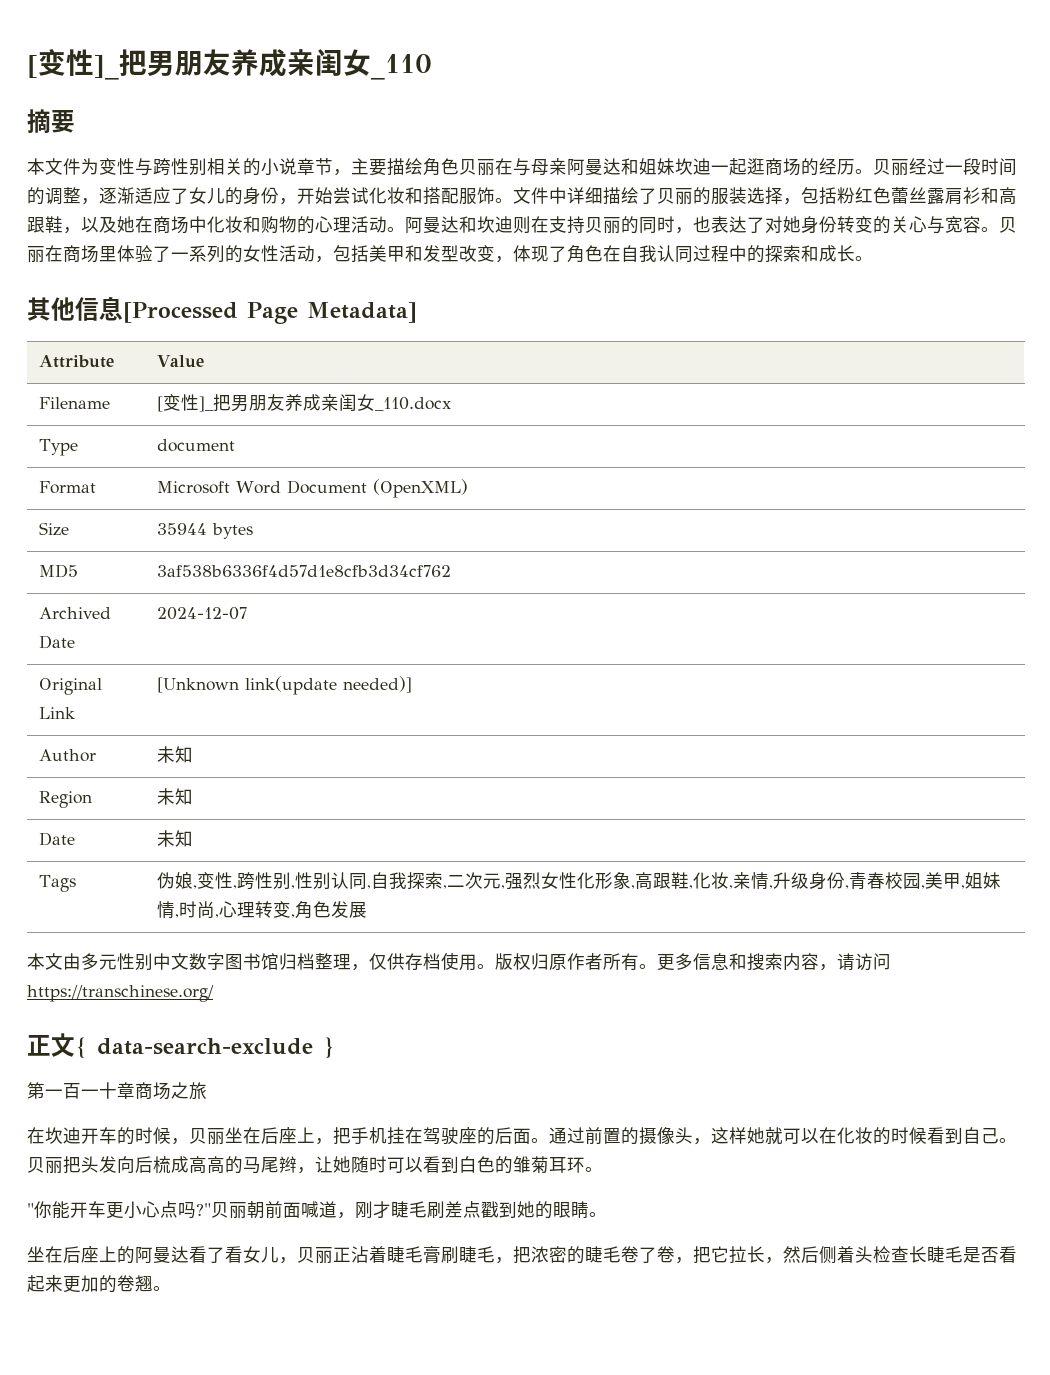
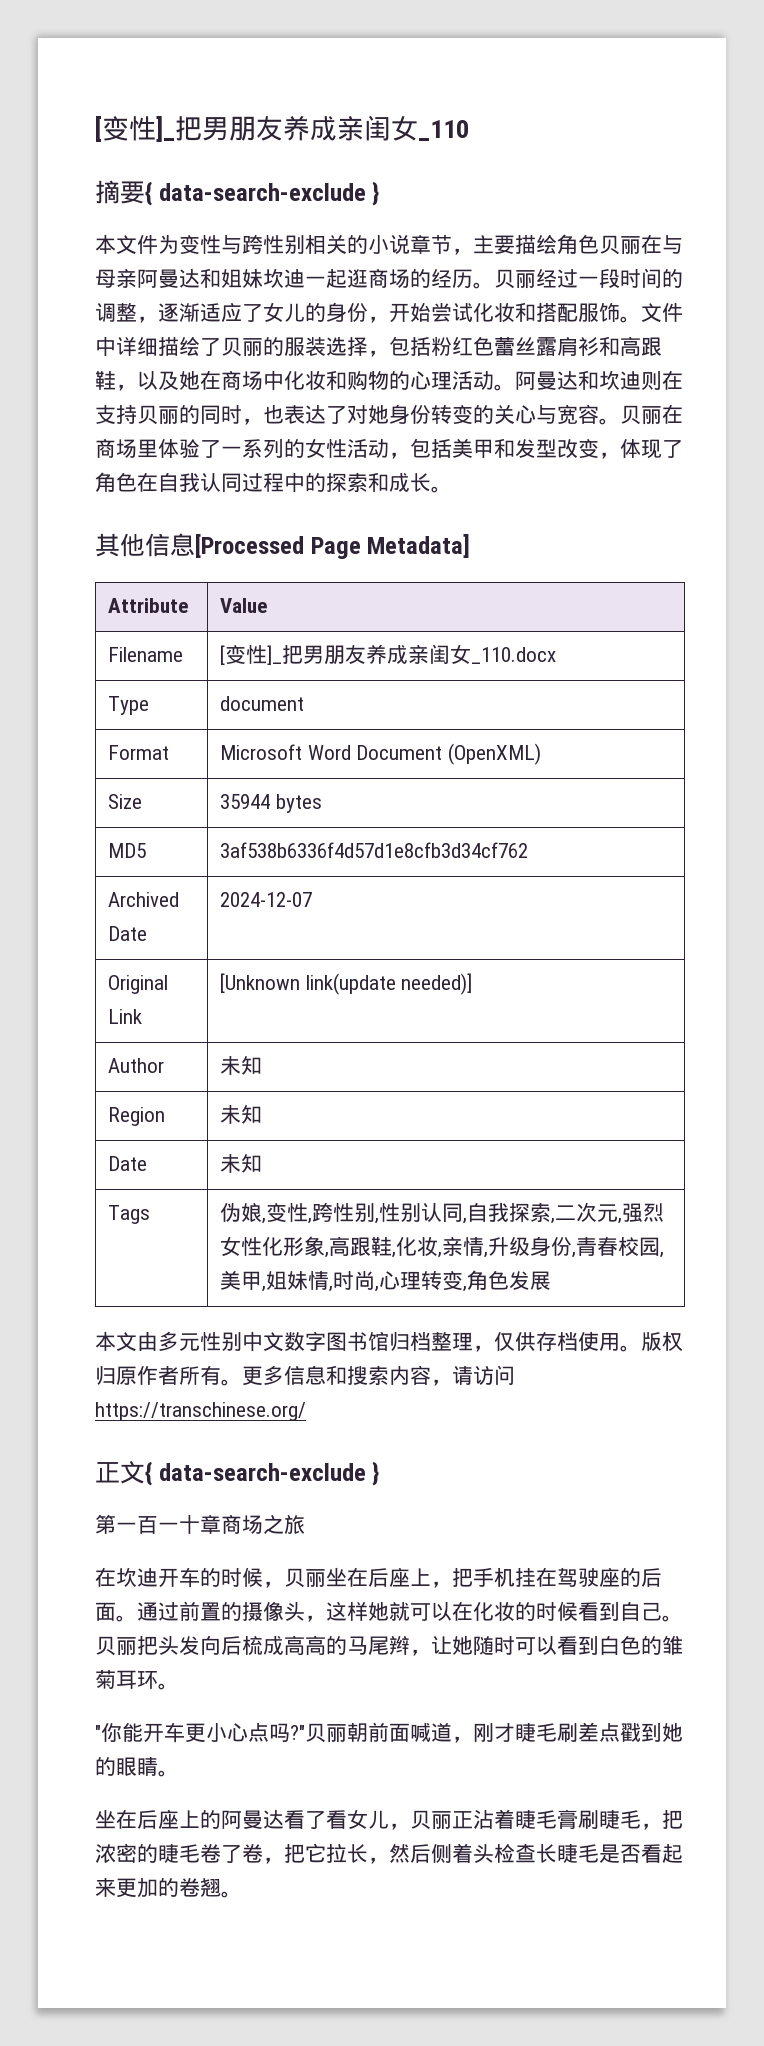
- 摘要
+ 摘要{ data-search-exclude }

